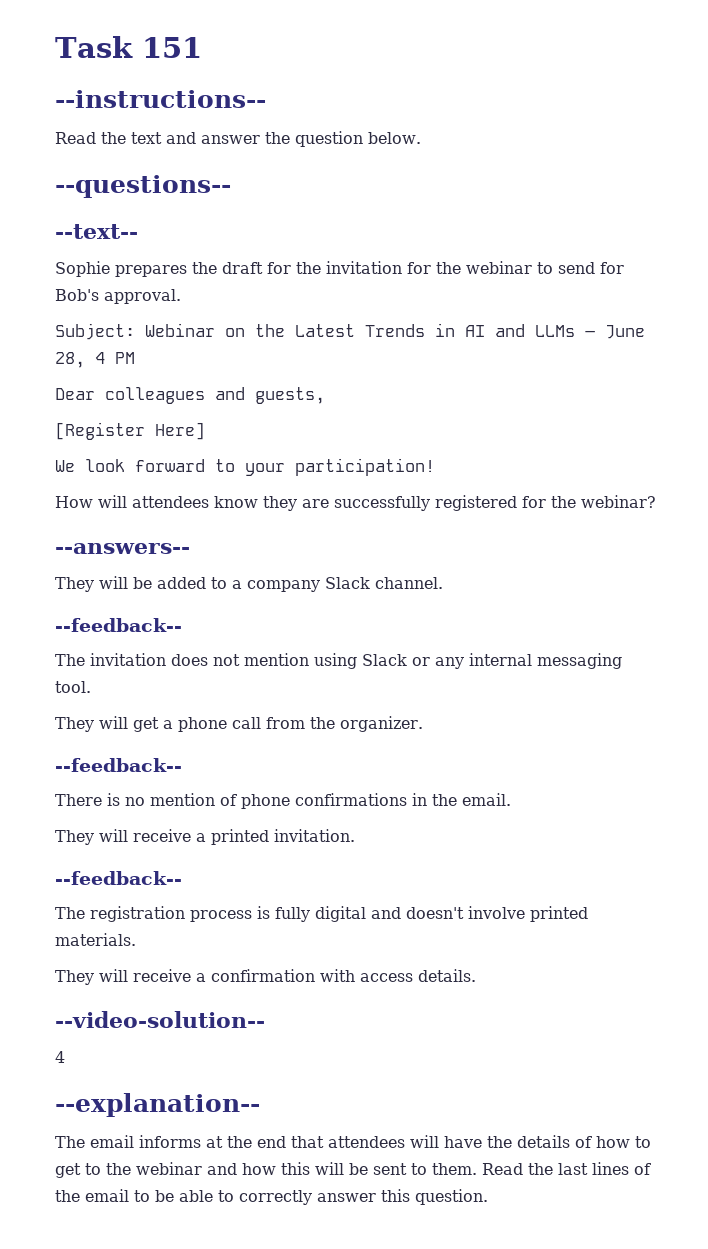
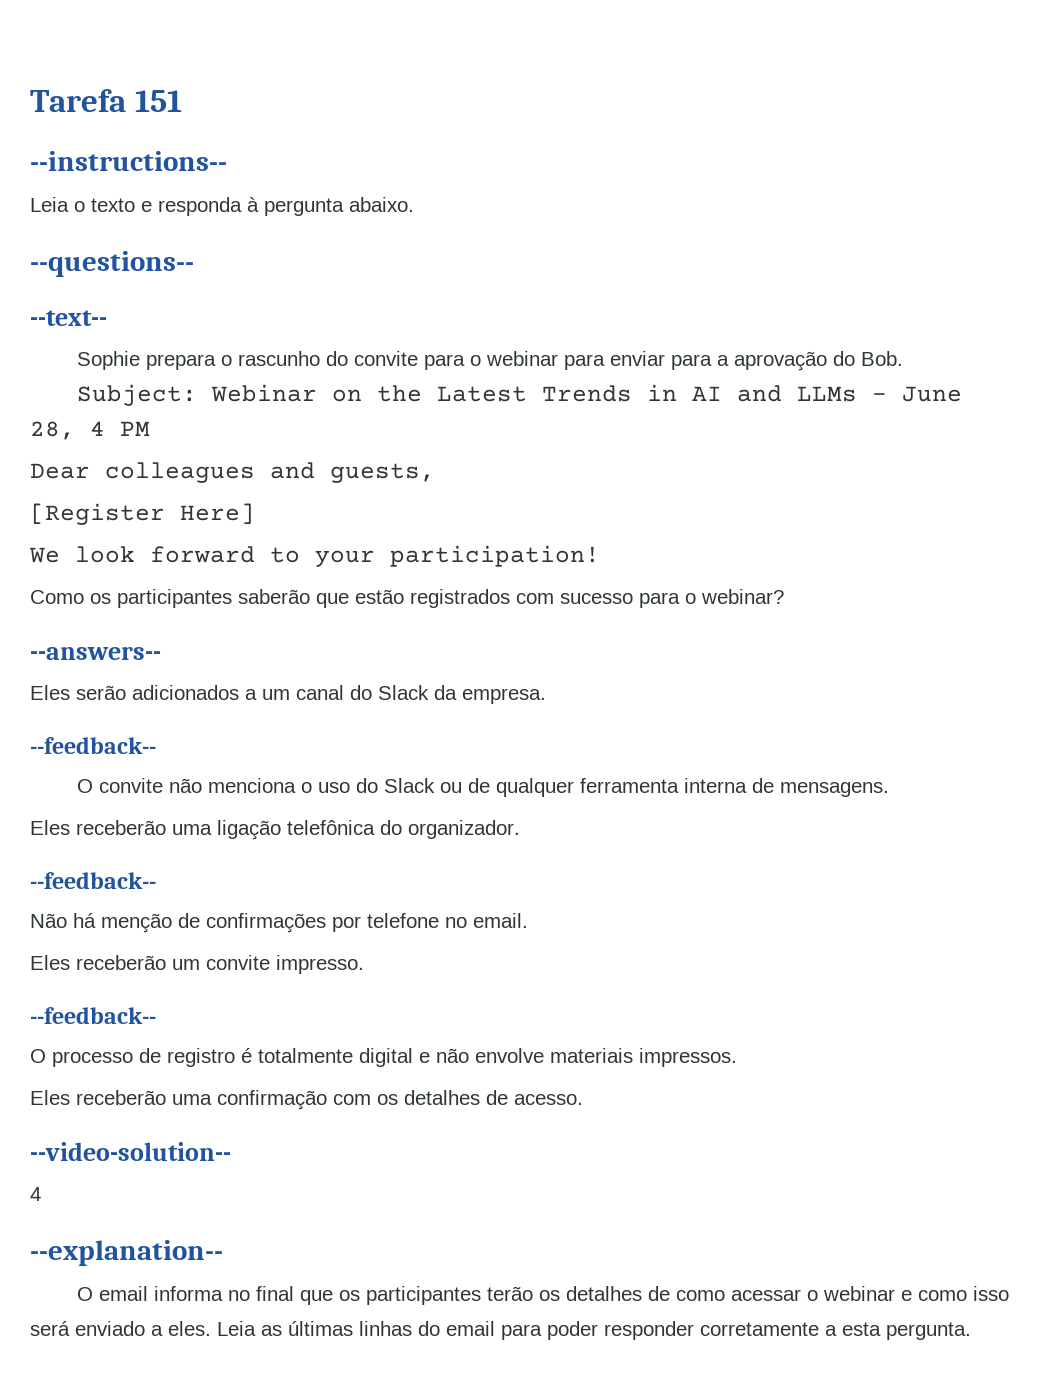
- Task 151
+ Tarefa 151
- Read the text and answer the question below.
+ Leia o texto e responda à pergunta abaixo.
  --questions--
  --text--
- Sophie prepares the draft for the invitation for the webinar to send for Bob's approval.
+ Sophie prepara o rascunho do convite para o webinar para enviar para a aprovação do Bob.
- How will attendees know they are successfully registered for the webinar?
+ Como os participantes saberão que estão registrados com sucesso para o webinar?
  --answers--
- They will be added to a company Slack channel.
+ Eles serão adicionados a um canal do Slack da empresa.
  --feedback--
- The invitation does not mention using Slack or any internal messaging tool.
- They will get a phone call from the organizer.
+ O convite não menciona o uso do Slack ou de qualquer ferramenta interna de mensagens.
+ Eles receberão uma ligação telefônica do organizador.
  --feedback--
- There is no mention of phone confirmations in the email.
- They will receive a printed invitation.
+ Não há menção de confirmações por telefone no email.
+ Eles receberão um convite impresso.
  --feedback--
- The registration process is fully digital and doesn't involve printed materials.
- They will receive a confirmation with access details.
+ O processo de registro é totalmente digital e não envolve materiais impressos.
+ Eles receberão uma confirmação com os detalhes de acesso.
  --video-solution--
  4
  --explanation--
- The email informs at the end that attendees will have the details of how to get to the webinar and how this will be sent to them. Read the last lines of the email to be able to correctly answer this question.
+ O email informa no final que os participantes terão os detalhes de como acessar o webinar e como isso será enviado a eles. Leia as últimas linhas do email para poder responder corretamente a esta pergunta.

